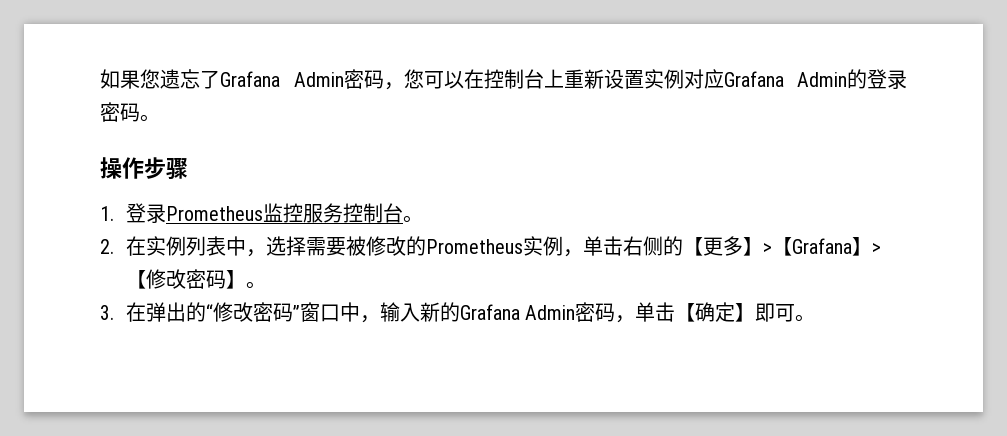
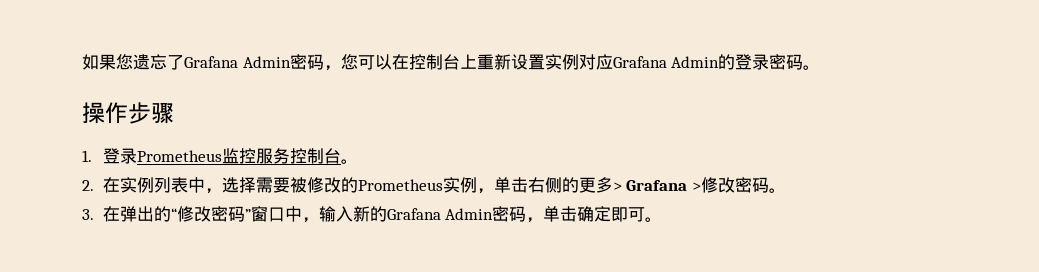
- 2.在实例列表中，选择需要被修改的Prometheus实例，单击右侧的【更多】>【Grafana】>【修改密码】。
+ 2.在实例列表中，选择需要被修改的Prometheus实例，单击右侧的更多> Grafana >修改密码。
- 3.在弹出的“修改密码”窗口中，输入新的Grafana Admin密码，单击【确定】即可。
+ 3.在弹出的“修改密码”窗口中，输入新的Grafana Admin密码，单击确定即可。

